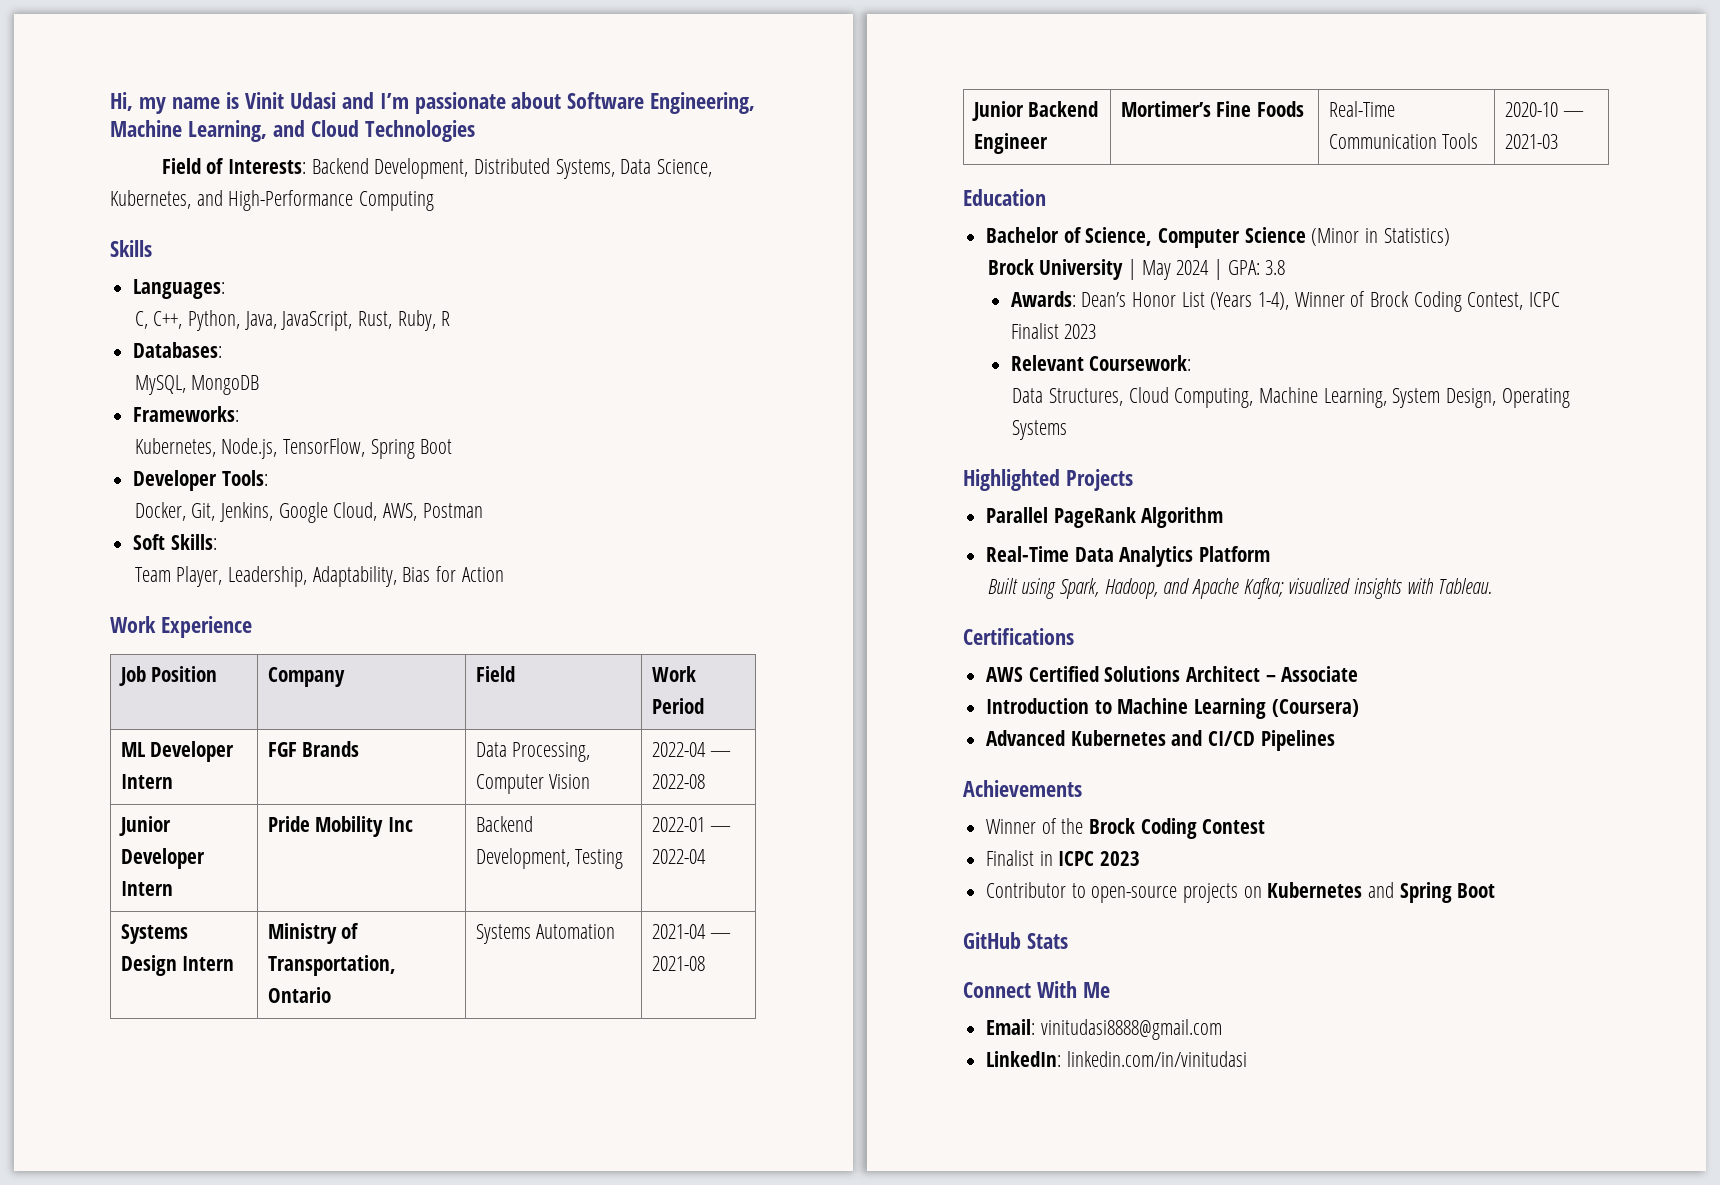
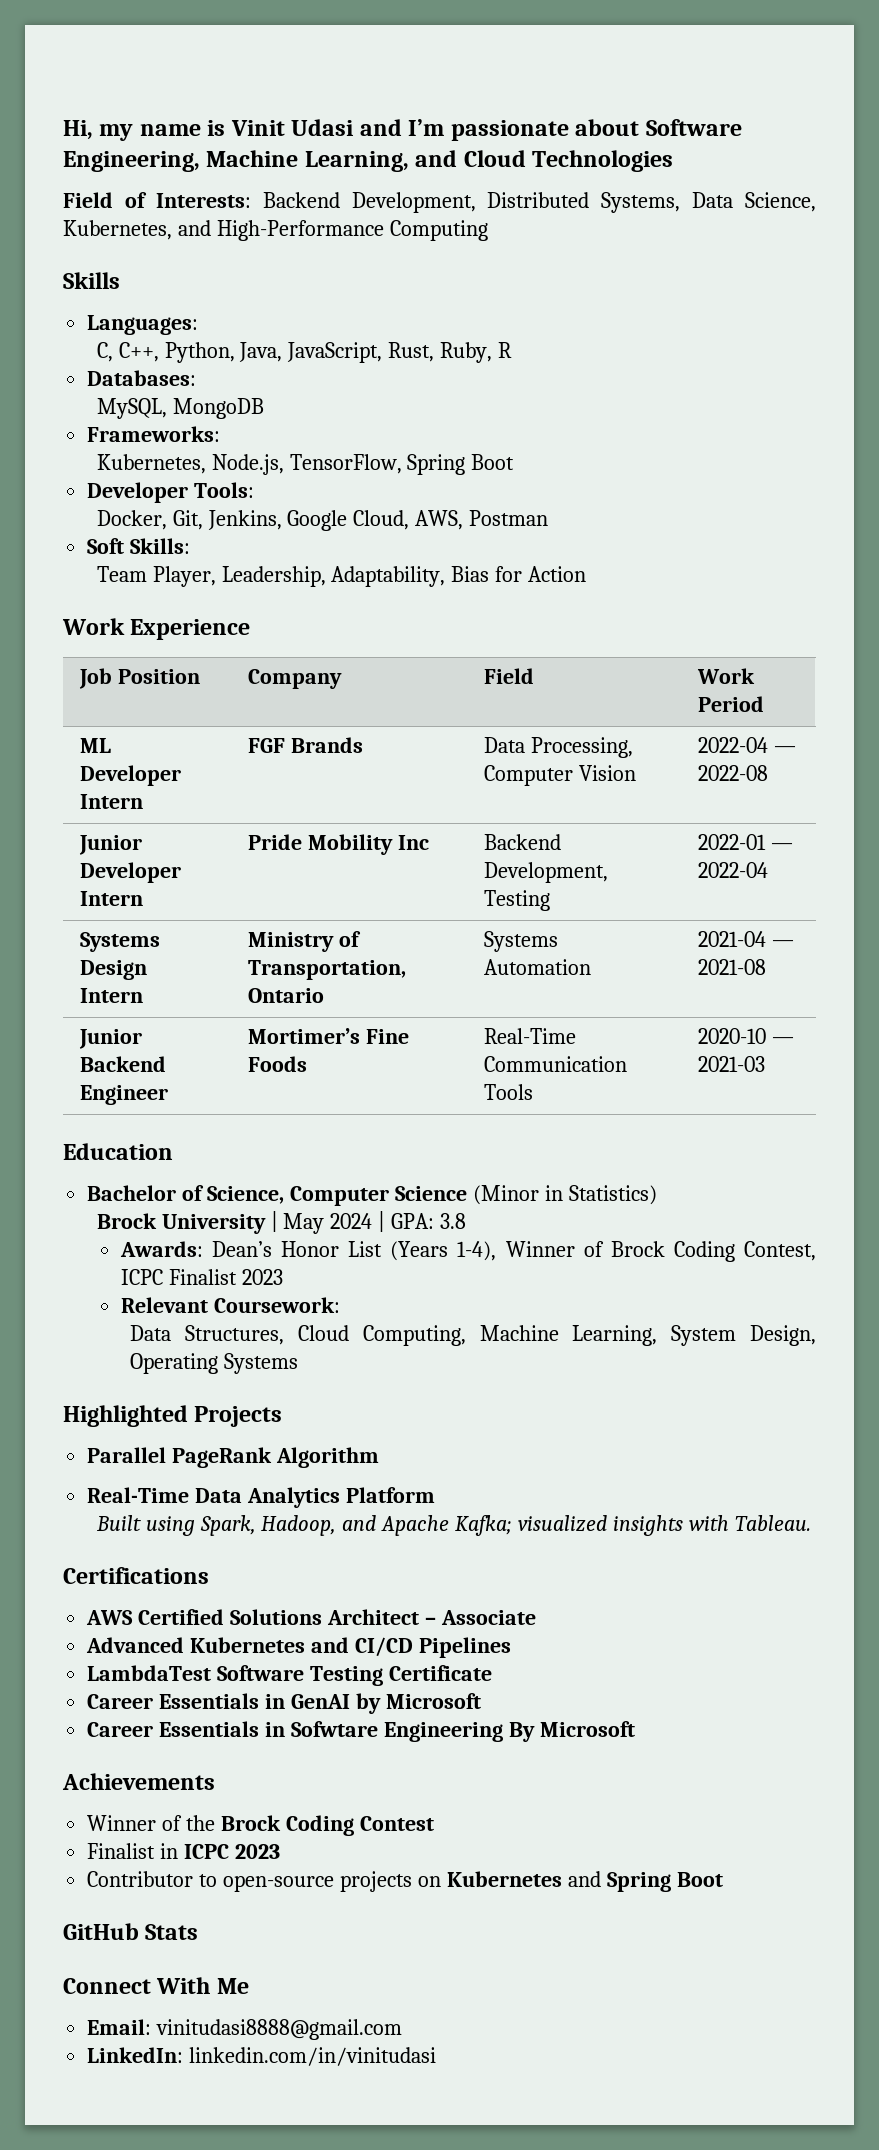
- Introduction to Machine Learning (Coursera)
+ LambdaTest Software Testing Certificate
+ Career Essentials in GenAI by Microsoft
+ Career Essentials in Sofwtare Engineering By Microsoft

